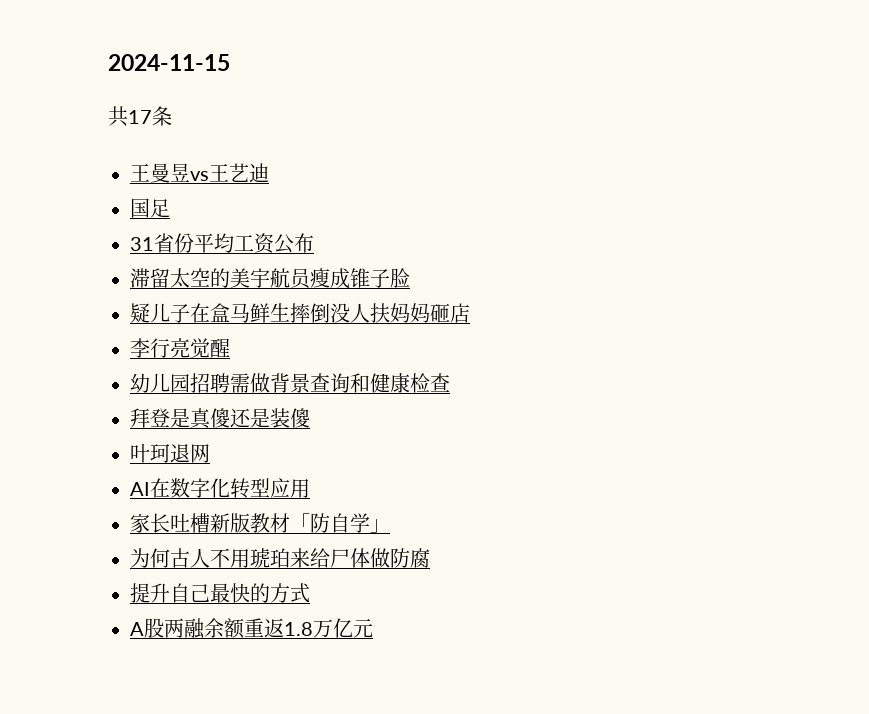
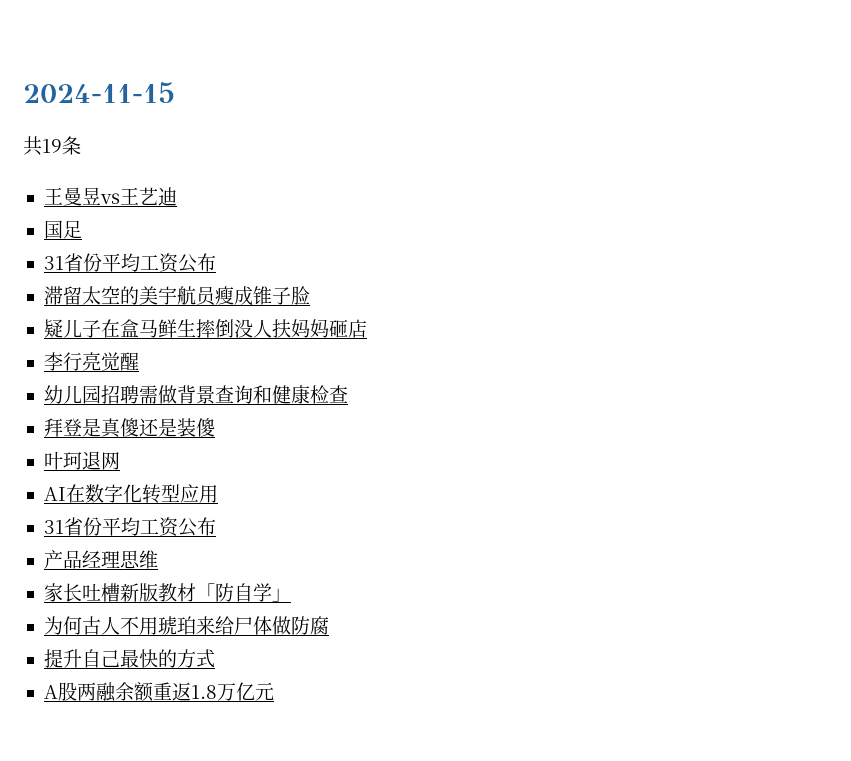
- 共17条
+ 共19条
  AI在数字化转型应用
+ 31省份平均工资公布
+ 产品经理思维

